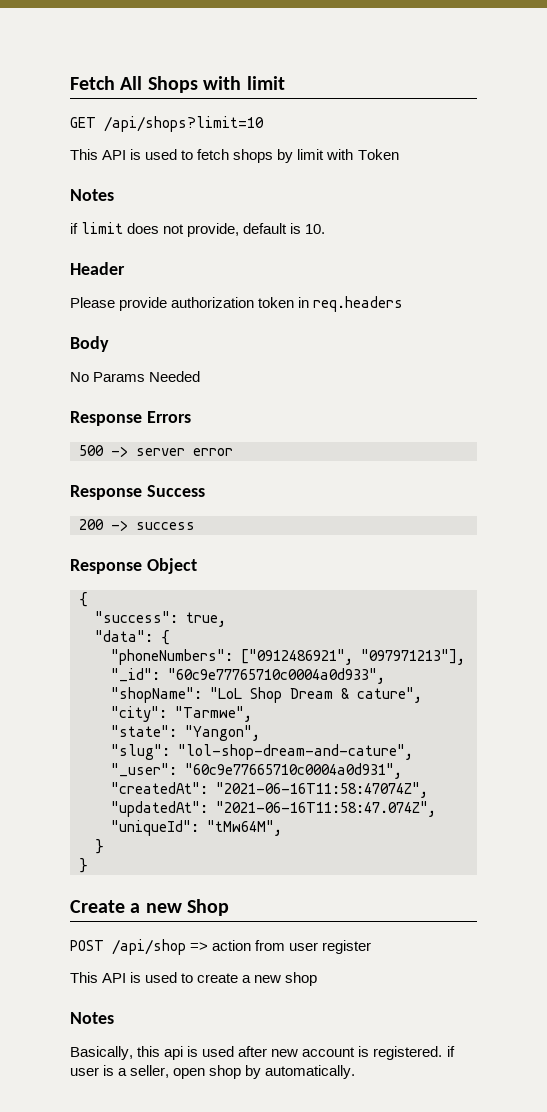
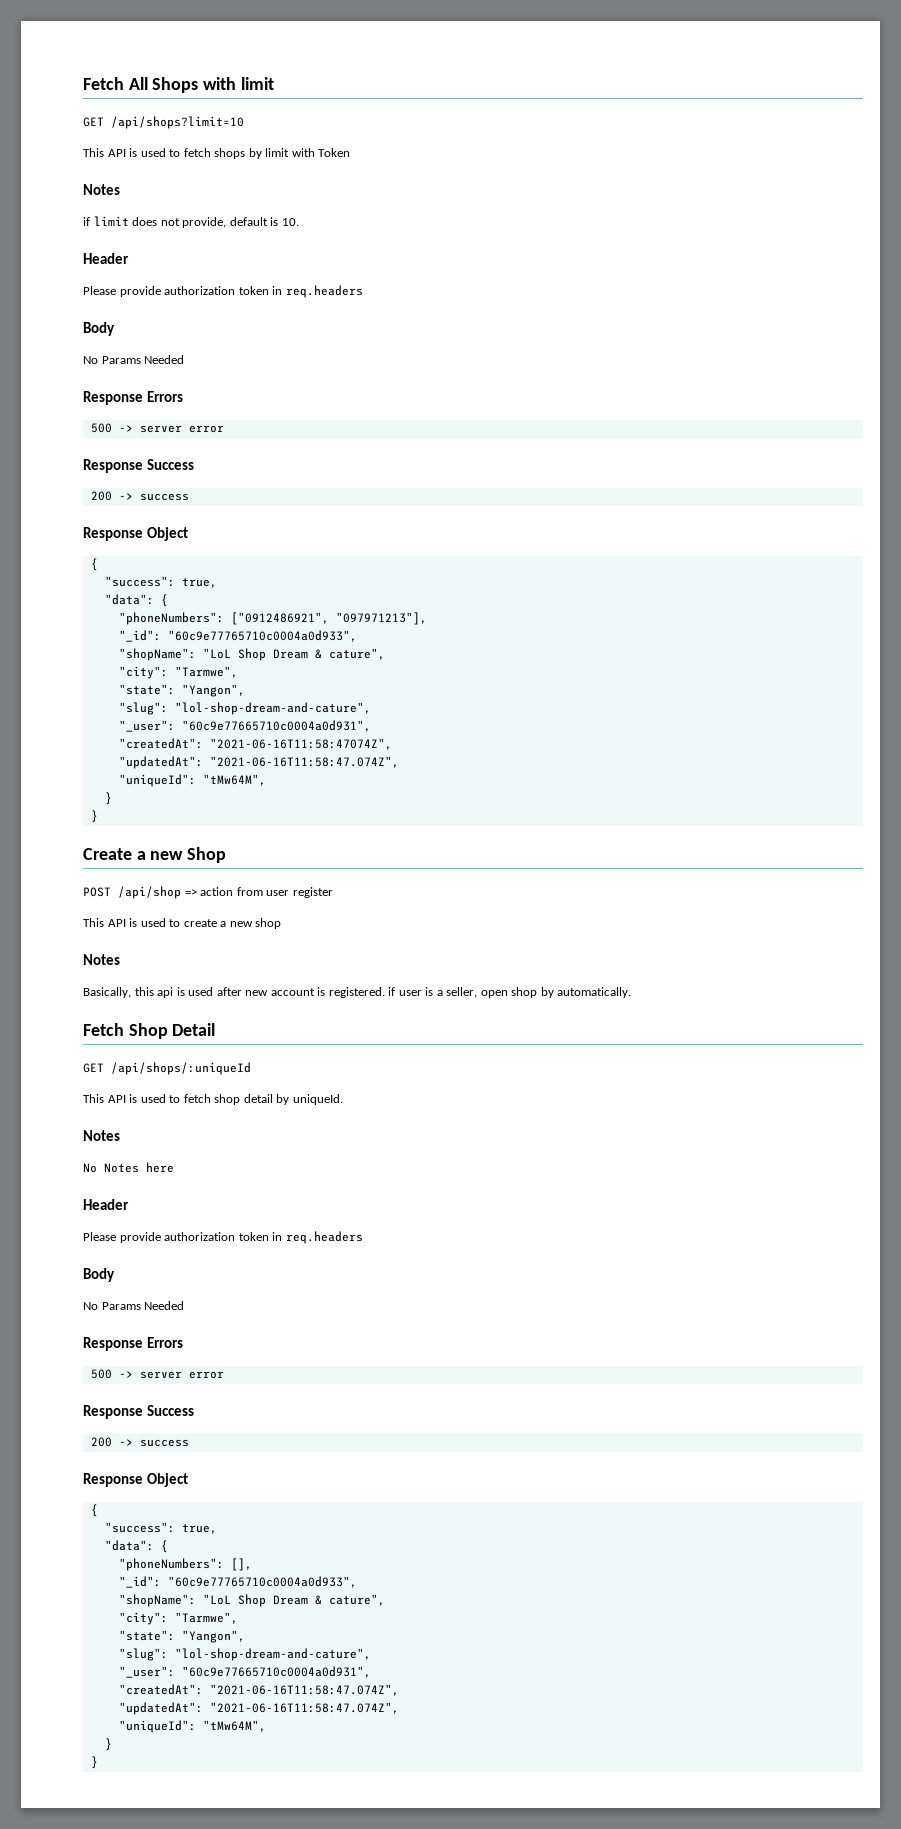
+ Fetch Shop Detail
+ GET /api/shops/:uniqueId
+ This API is used to fetch shop detail by uniqueId.
+ Notes
+ No Notes here
+ Header
+ Please provide authorization token in req.headers
+ Body
+ No Params Needed
+ Response Errors
+ 500 -> server error
+ Response Success
+ 200 -> success
+ Response Object
+ {
+ "success": true,
+ "data": {
+ "phoneNumbers": [],
+ "_id": "60c9e77765710c0004a0d933",
+ "shopName": "LoL Shop Dream & cature",
+ "city": "Tarmwe",
+ "state": "Yangon",
+ "slug": "lol-shop-dream-and-cature",
+ "_user": "60c9e77665710c0004a0d931",
+ "createdAt": "2021-06-16T11:58:47.074Z",
+ "updatedAt": "2021-06-16T11:58:47.074Z",
+ "uniqueId": "tMw64M",
+ }
+ }

